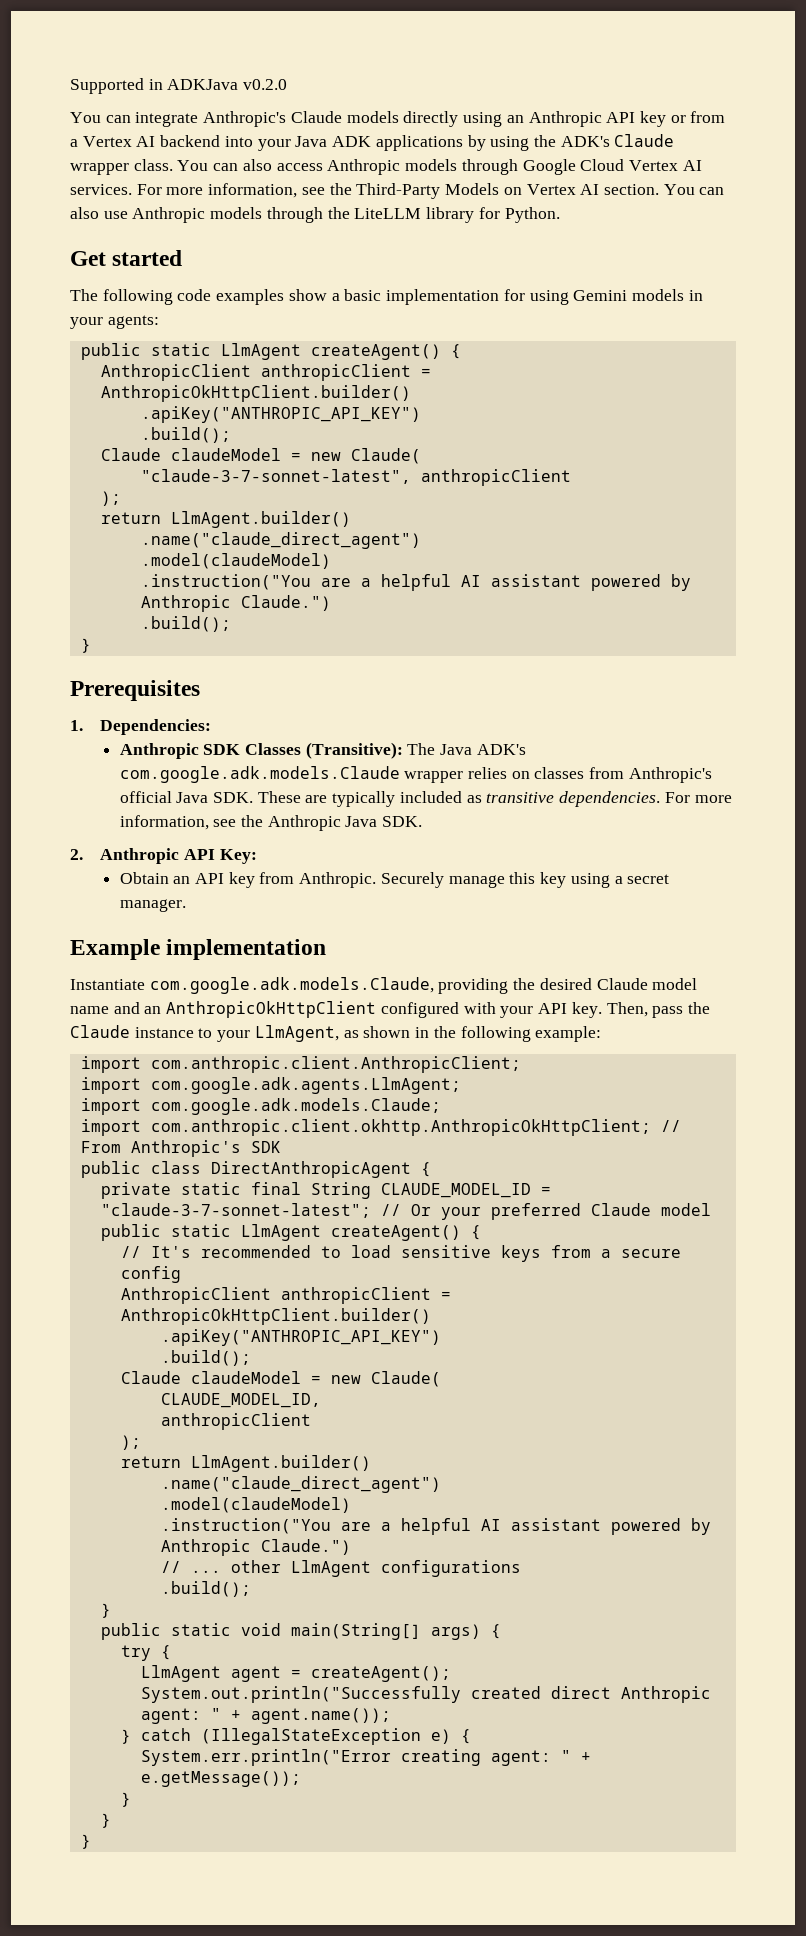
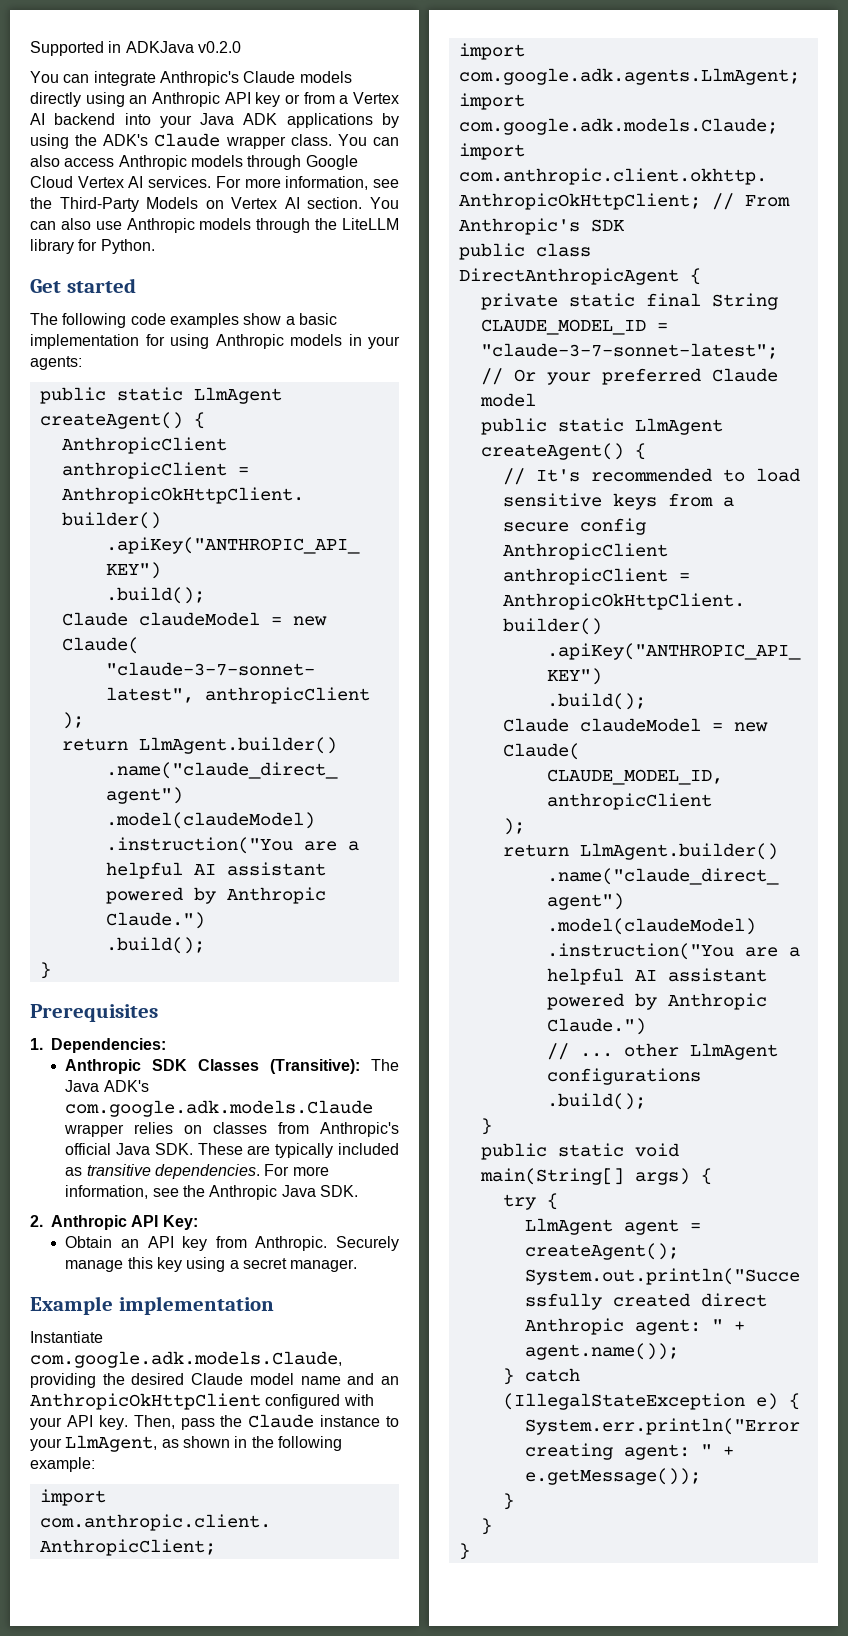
- The following code examples show a basic implementation for using Gemini models in your agents:
+ The following code examples show a basic implementation for using Anthropic models in your agents:

